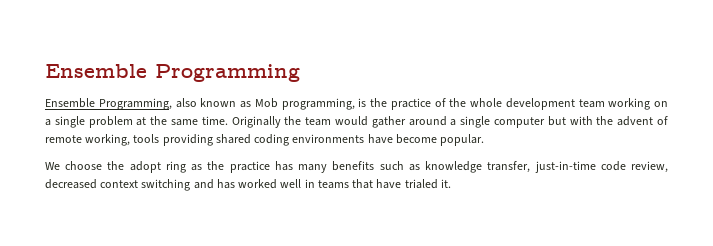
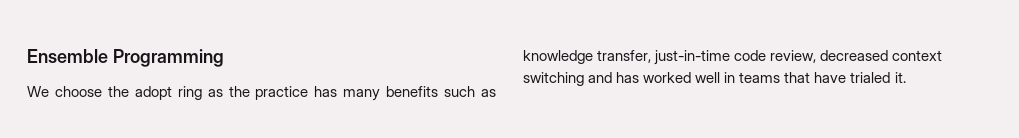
- Ensemble Programming, also known as Mob programming, is the practice of the whole development team working on a single problem at the same time. Originally the team would gather around a single computer but with the advent of remote working, tools providing shared coding environments have become popular.

